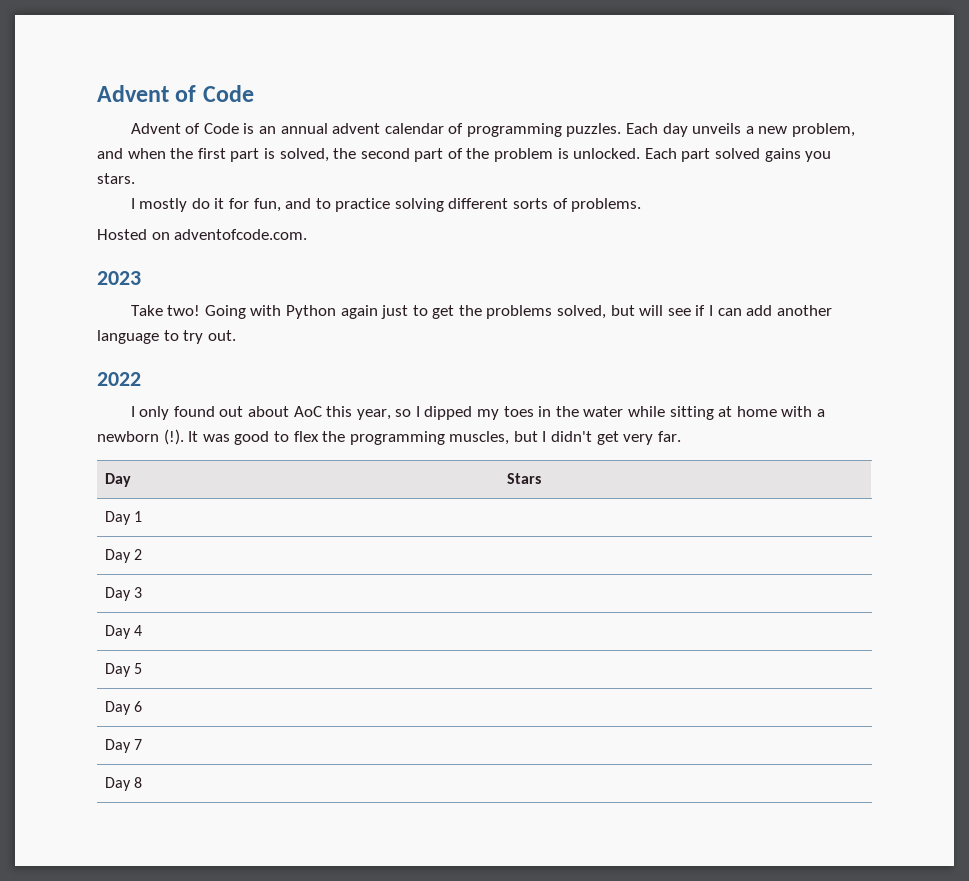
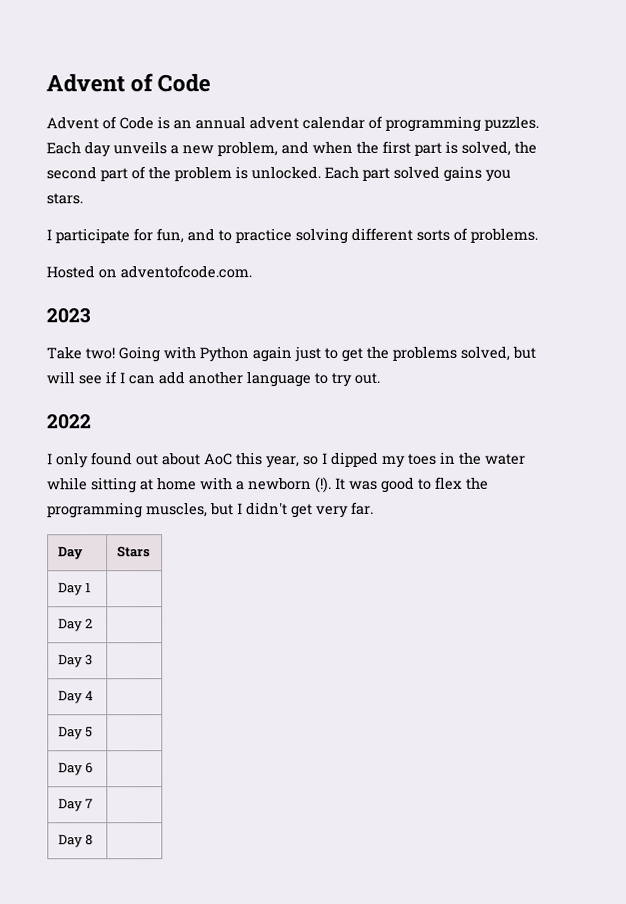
- I mostly do it for fun, and to practice solving different sorts of problems.
+ I participate for fun, and to practice solving different sorts of problems.

